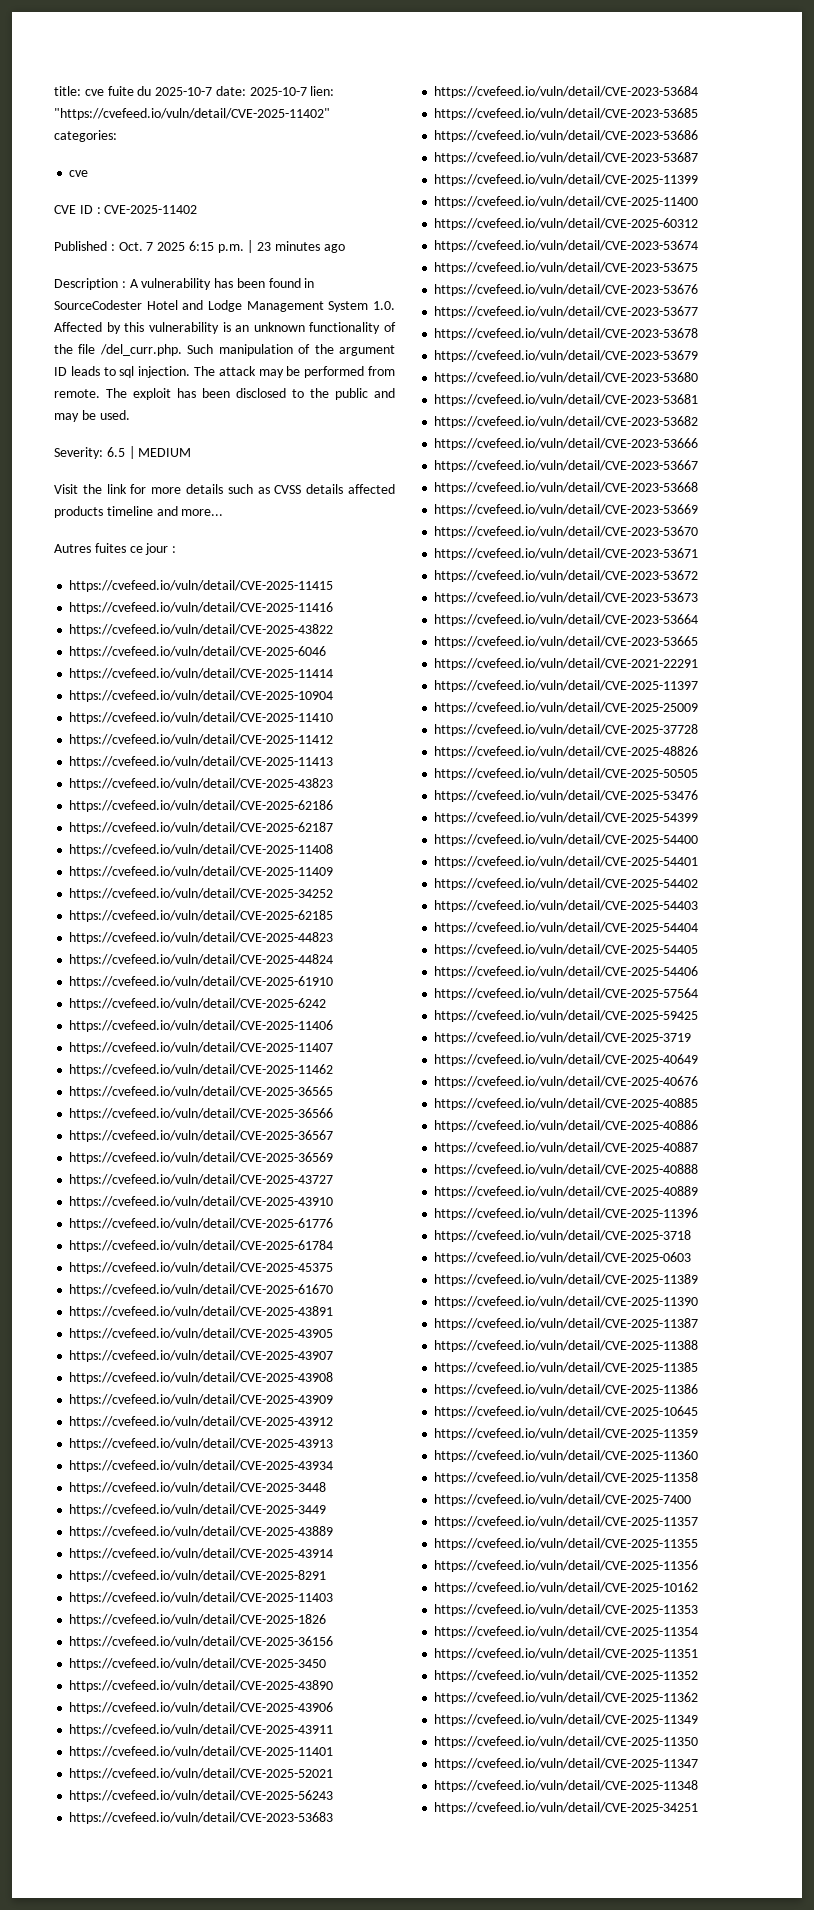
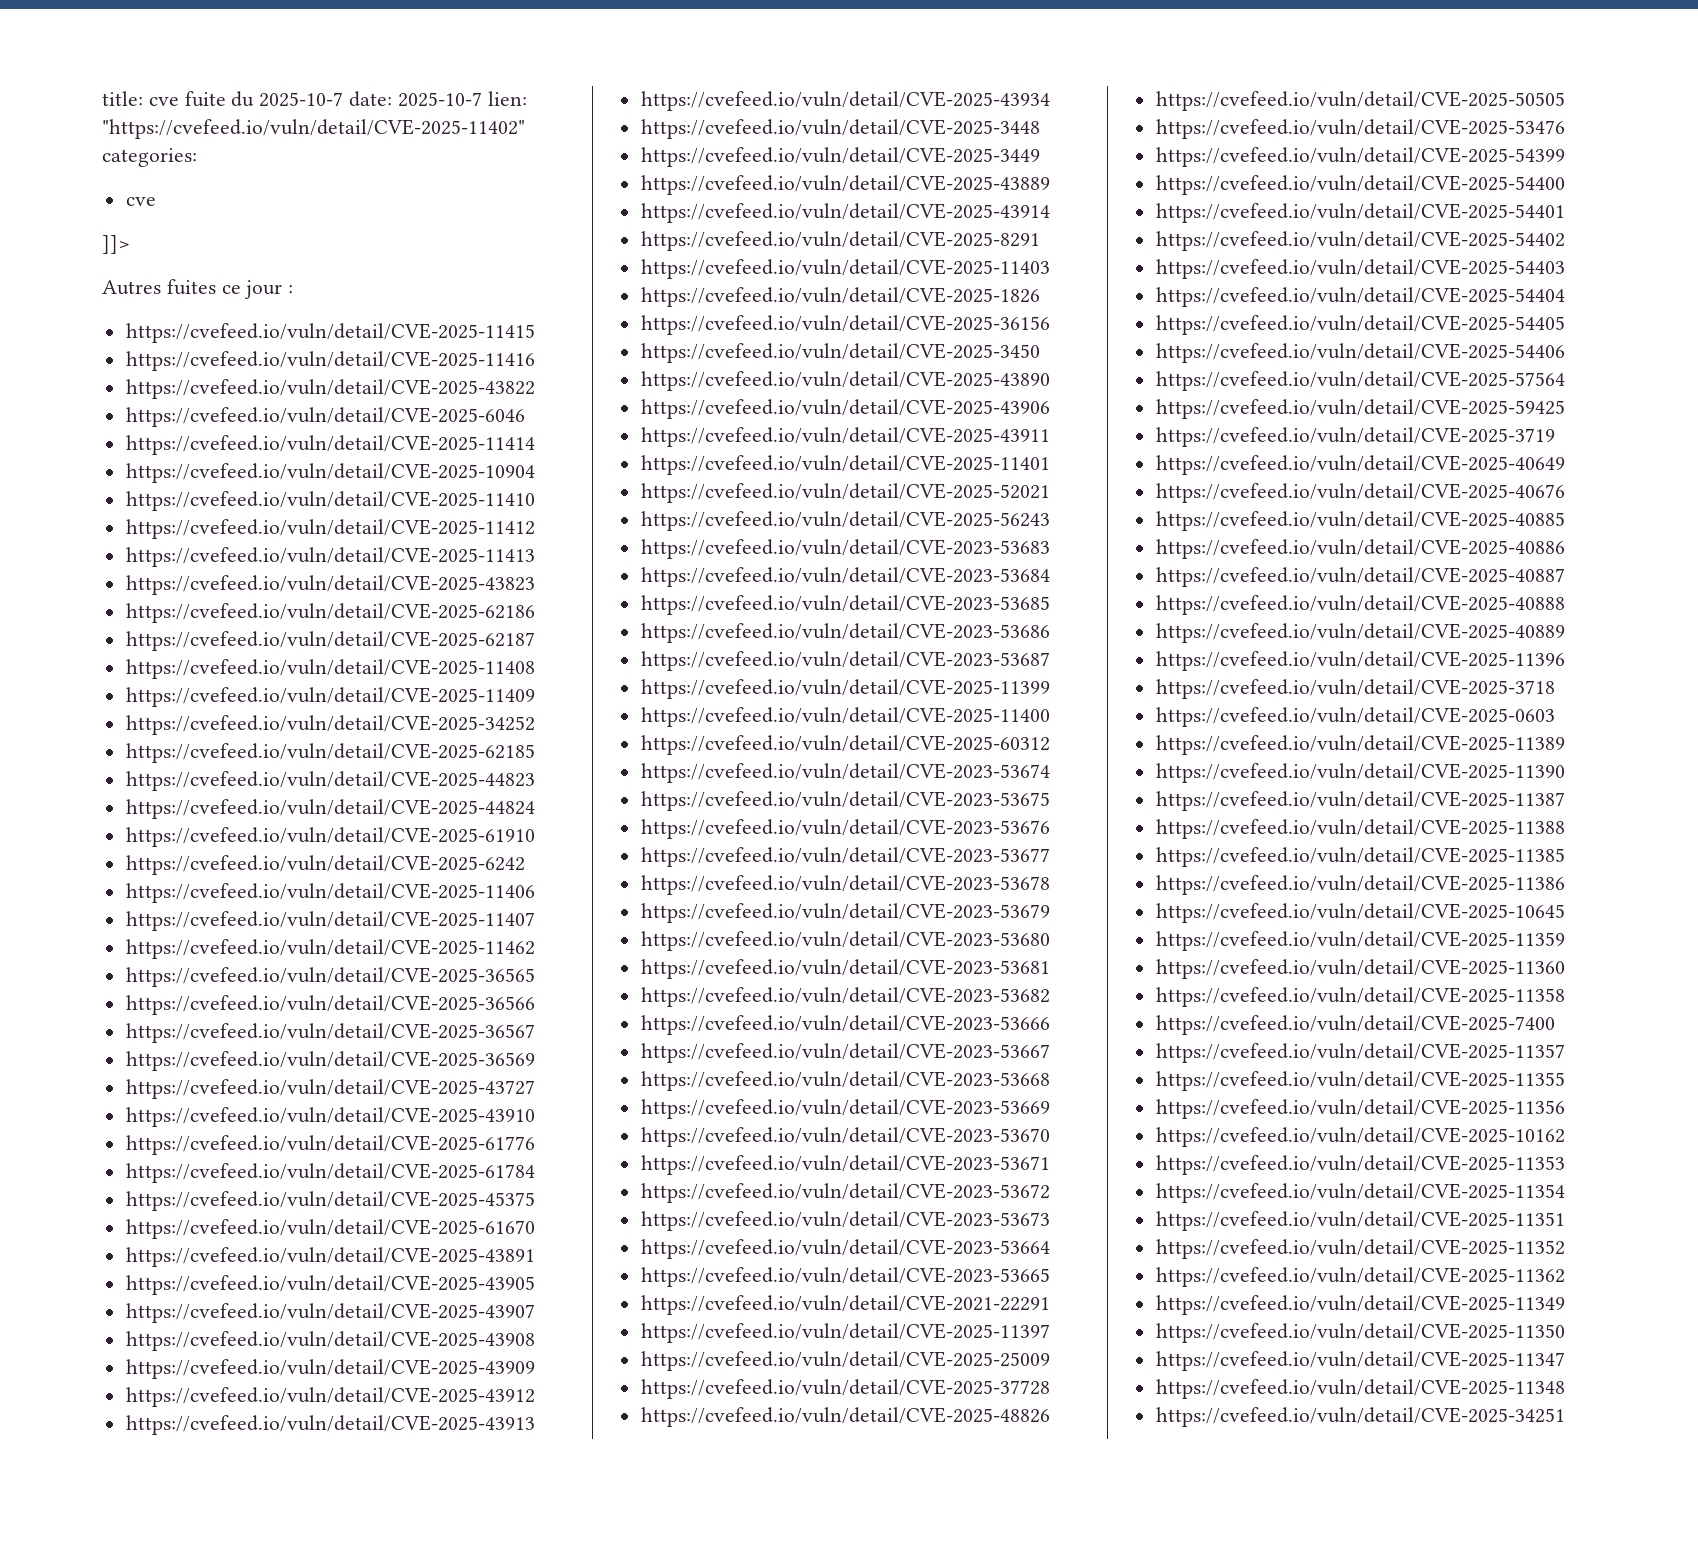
- CVE ID : CVE-2025-11402
- Published : Oct. 7 2025 6:15 p.m. | 23 minutes ago
- Description : A vulnerability has been found in SourceCodester Hotel and Lodge Management System 1.0. Affected by this vulnerability is an unknown functionality of the file /del_curr.php. Such manipulation of the argument ID leads to sql injection. The attack may be performed from remote. The exploit has been disclosed to the public and may be used.
- Severity: 6.5 | MEDIUM
- Visit the link for more details such as CVSS details affected products timeline and more...
+ ]]>

